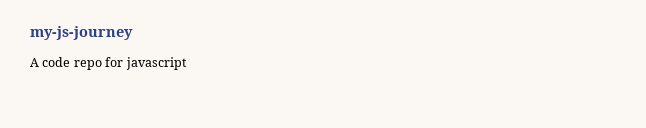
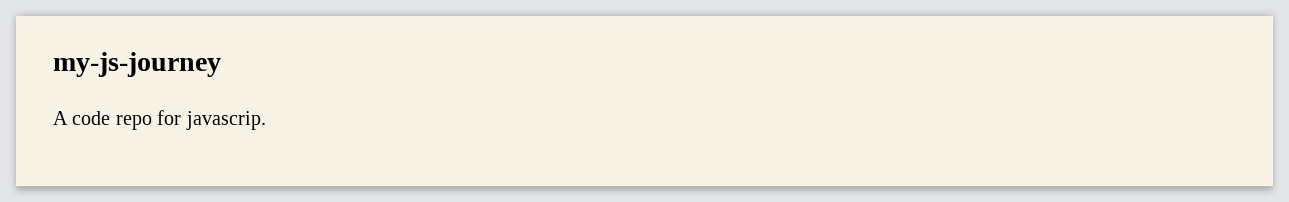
- A code repo for javascript
+ A code repo for javascrip.

